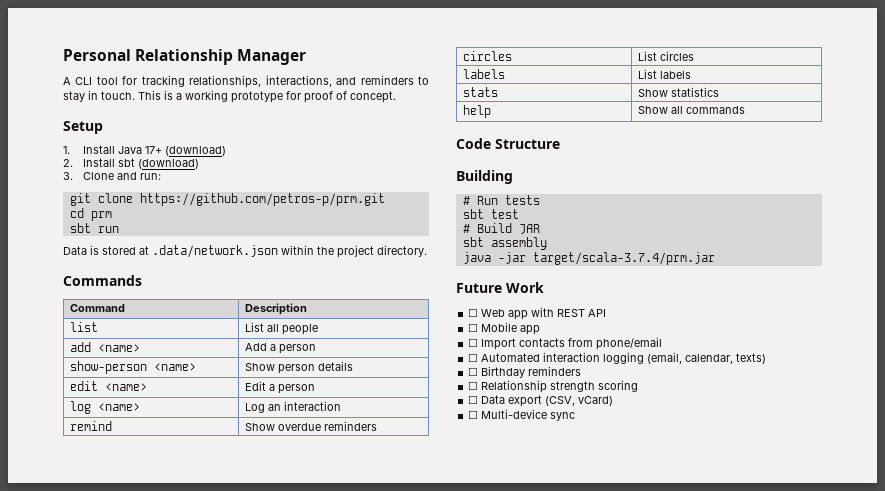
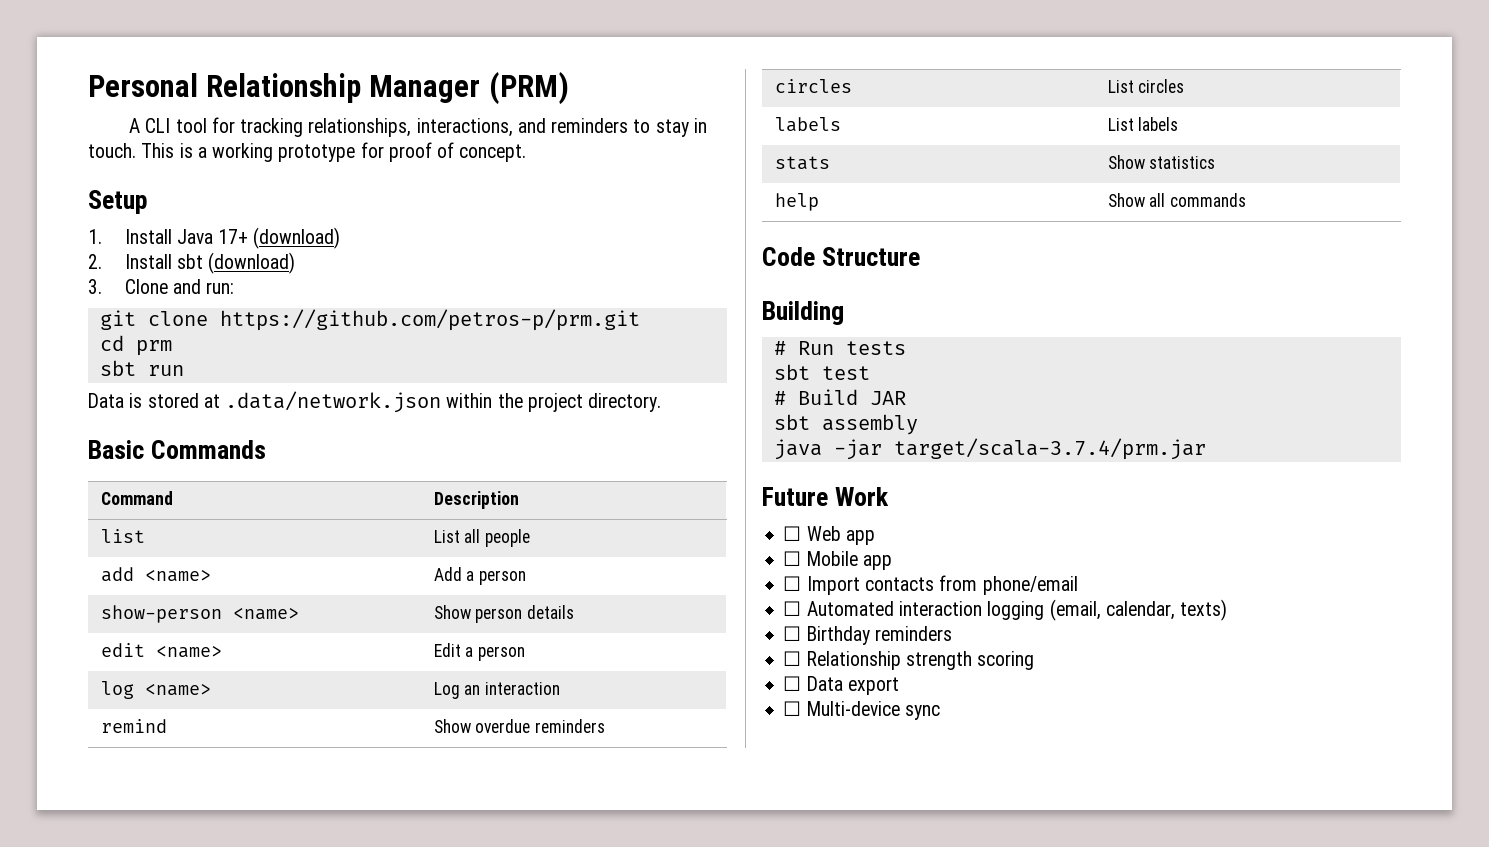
- Personal Relationship Manager
+ Personal Relationship Manager (PRM)
- Commands
+ Basic Commands
- ☐ Web app with REST API
+ ☐ Web app
- ☐ Data export (CSV, vCard)
+ ☐ Data export

